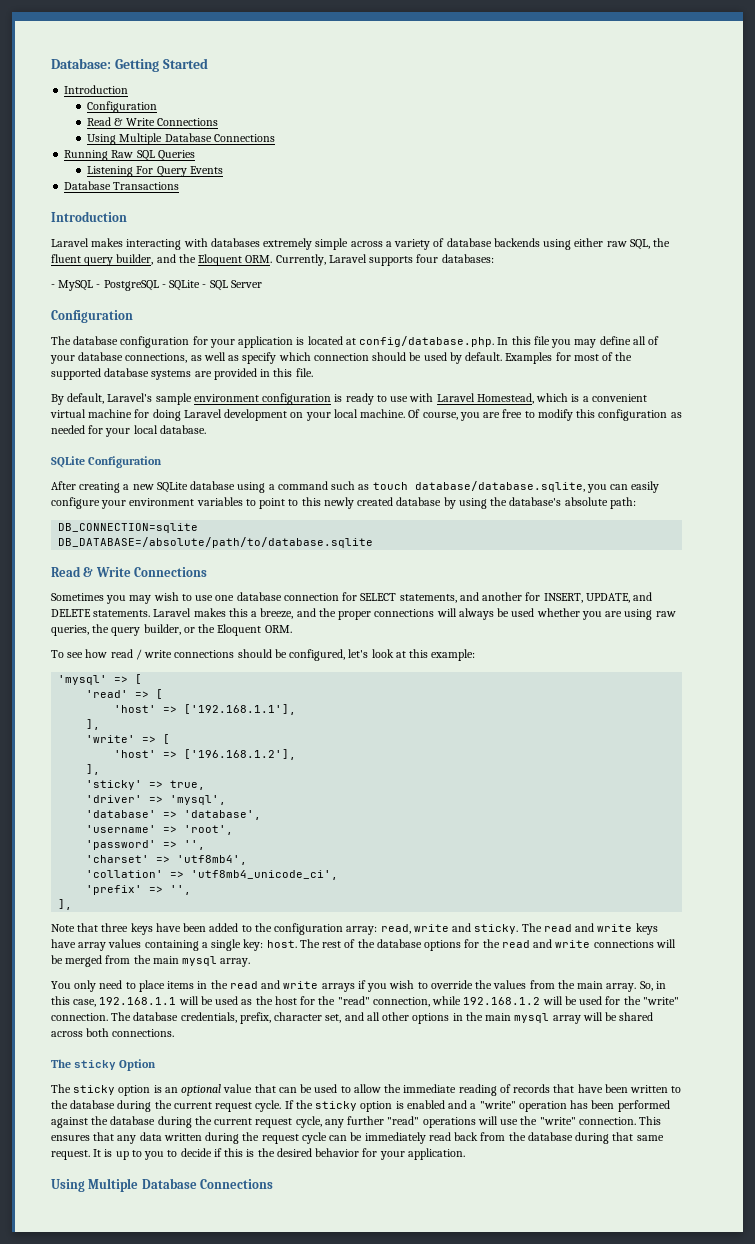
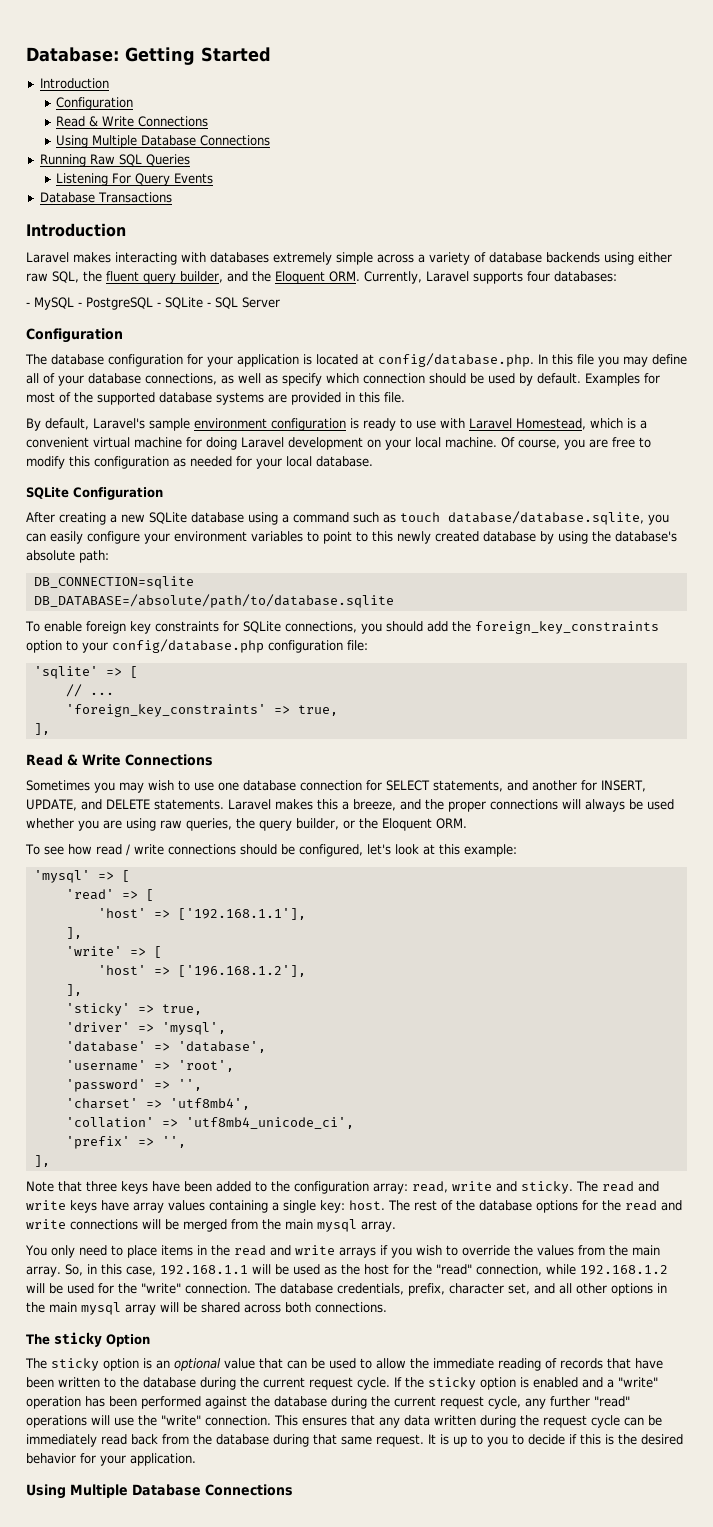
+ To enable foreign key constraints for SQLite connections, you should add the foreign_key_constraints option to your config/database.php configuration file:
+ 'sqlite' => [
+ // ...
+ 'foreign_key_constraints' => true,
+ ],

